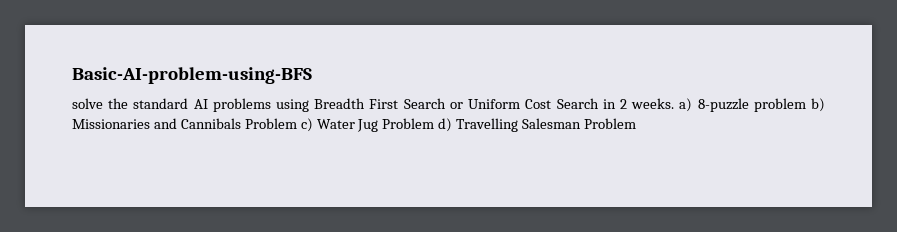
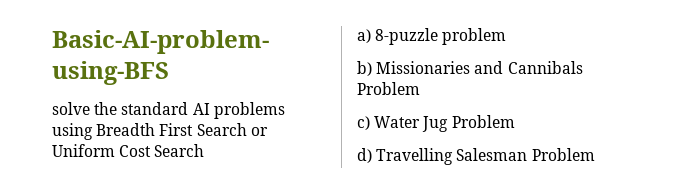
- solve the standard AI problems using Breadth First Search or Uniform Cost Search in 2 weeks. a) 8-puzzle problem b) Missionaries and Cannibals Problem c) Water Jug Problem d) Travelling Salesman Problem
+ solve the standard AI problems using Breadth First Search or Uniform Cost Search
+ a) 8-puzzle problem
+ b) Missionaries and Cannibals Problem
+ c) Water Jug Problem
+ d) Travelling Salesman Problem

